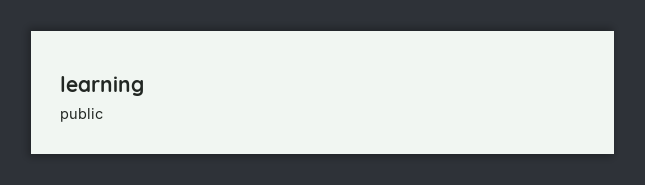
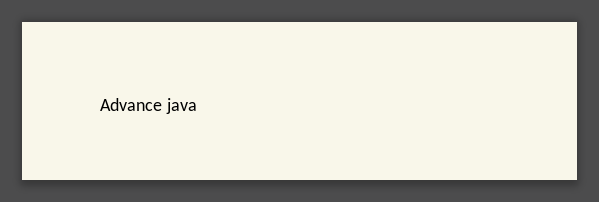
- learning
- public
+ Advance java

